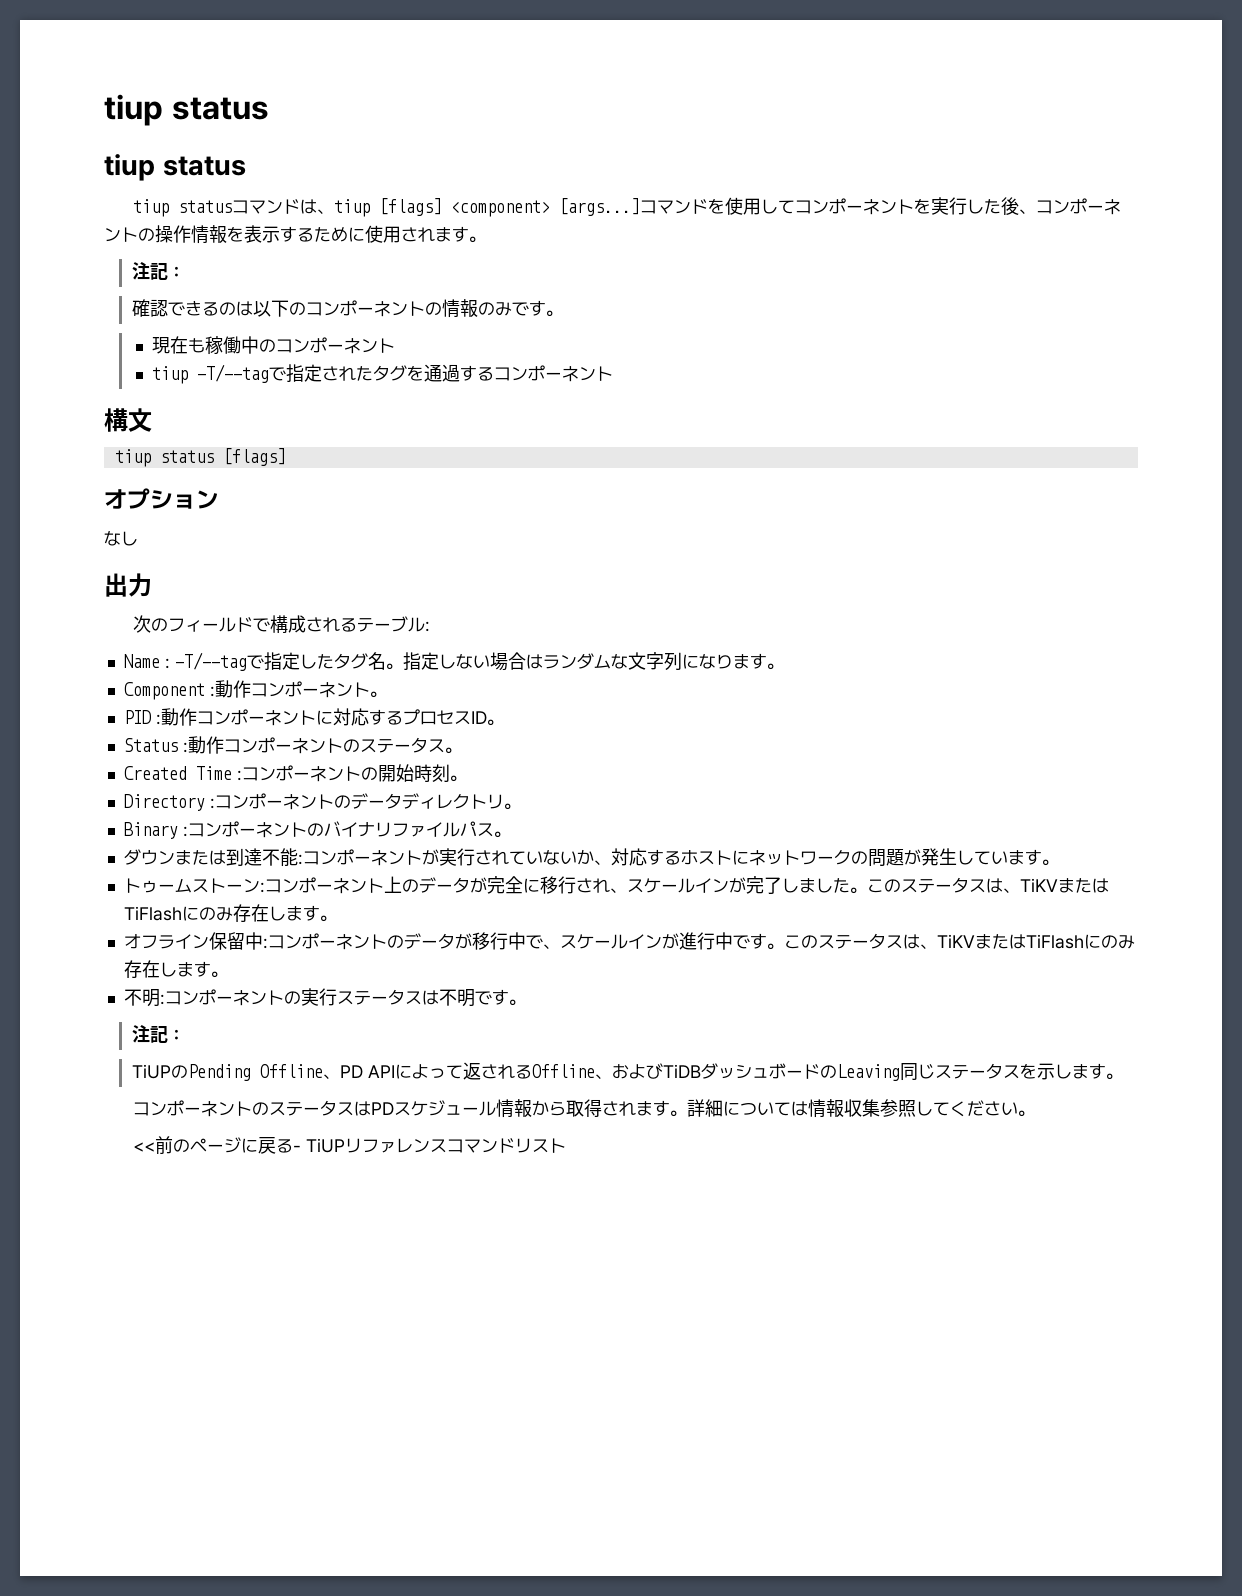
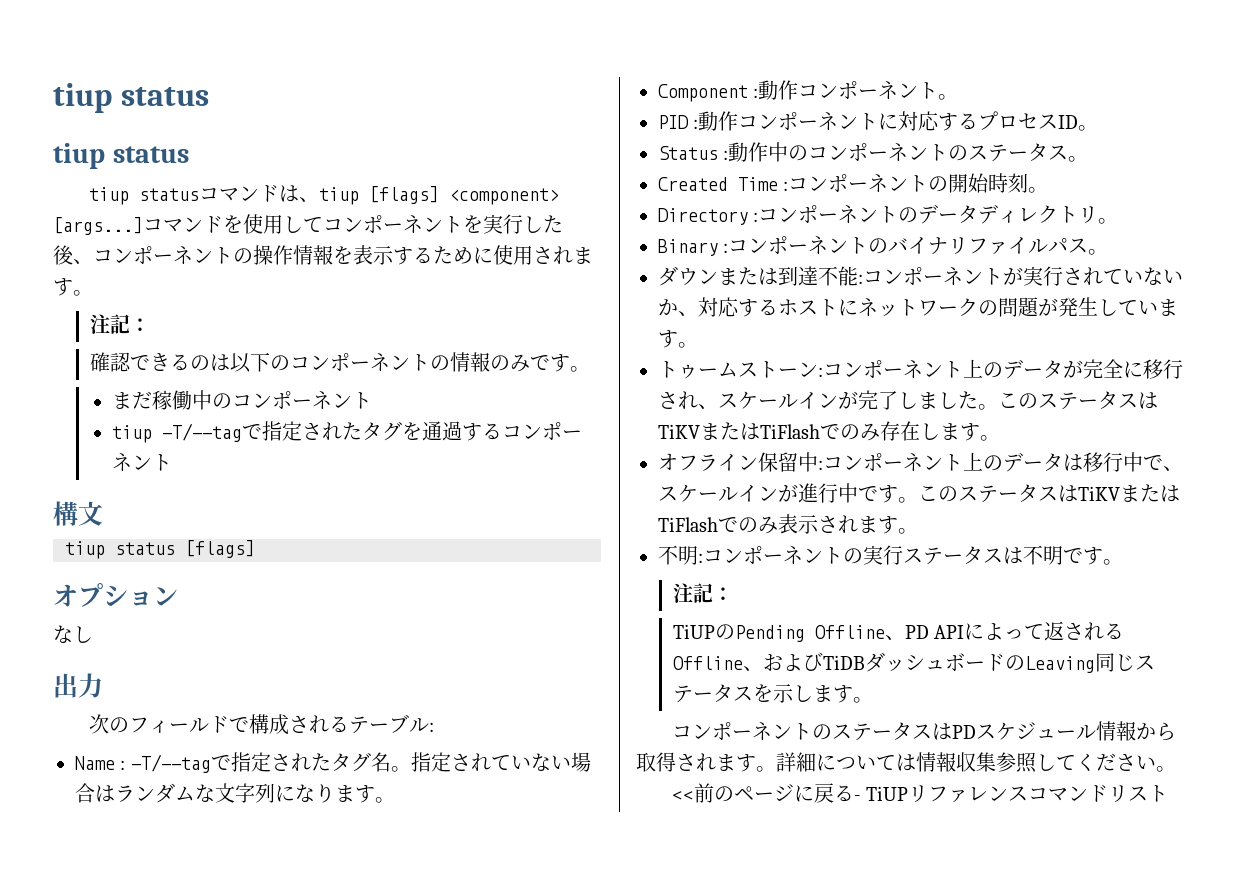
- 現在も稼働中のコンポーネント
+ まだ稼働中のコンポーネント
- Name : -T/--tagで指定したタグ名。
+ Name : -T/--tagで指定されたタグ名。
- 指定しない場合はランダムな文字列になります。
+ 指定されていない場合はランダムな文字列になります。
- Status :動作コンポーネントのステータス。
+ Status :動作中のコンポーネントのステータス。
- トゥームストーン:コンポーネント上のデータが完全に移行され、スケールインが完了しました。このステータスは、TiKVまたはTiFlashにのみ存在します。
+ トゥームストーン:コンポーネント上のデータが完全に移行され、スケールインが完了しました。このステータスはTiKVまたはTiFlashでのみ存在します。
- オフライン保留中:コンポーネントのデータが移行中で、スケールインが進行中です。このステータスは、TiKVまたはTiFlashにのみ存在します。
+ オフライン保留中:コンポーネント上のデータは移行中で、スケールインが進行中です。このステータスはTiKVまたはTiFlashでのみ表示されます。

